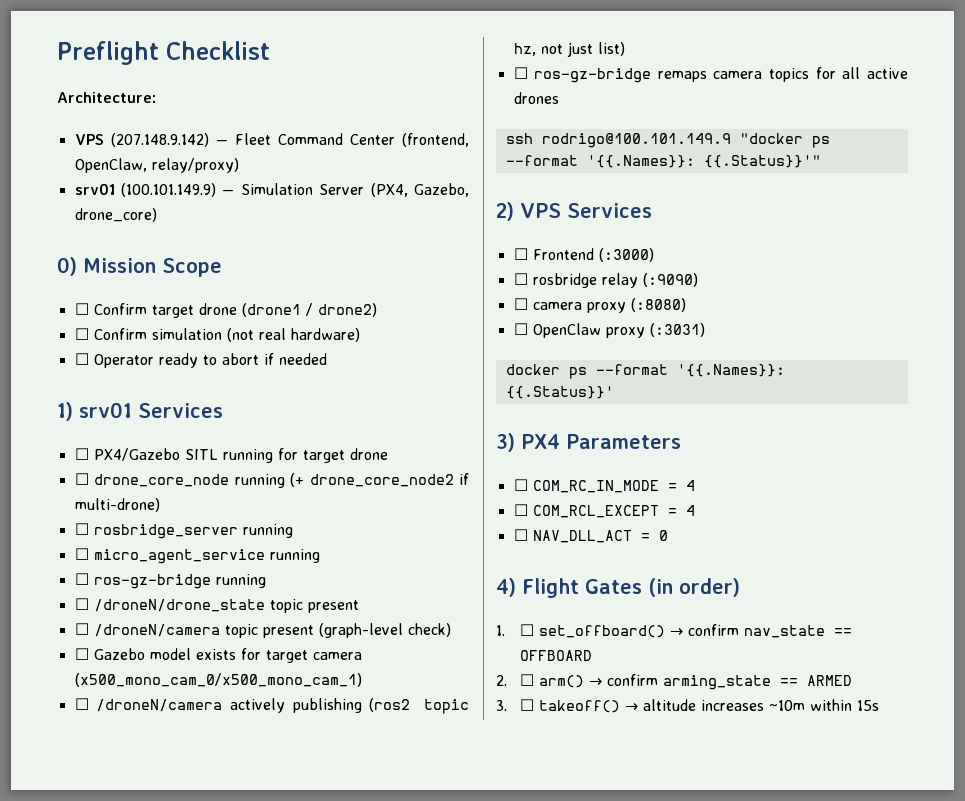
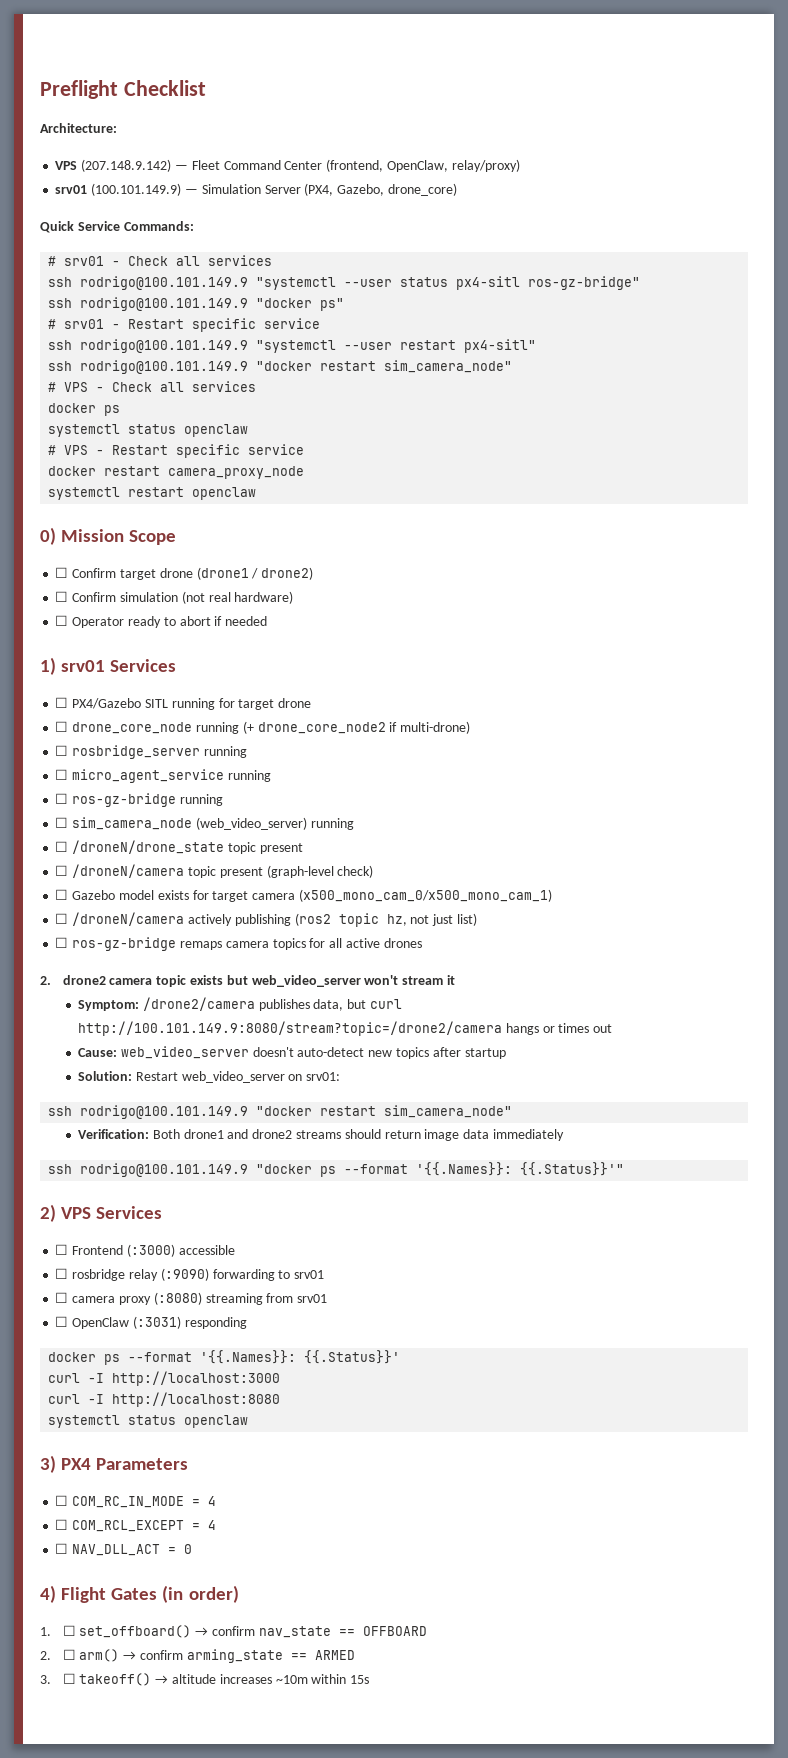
+ Quick Service Commands:
+ # srv01 - Check all services
+ ssh rodrigo@100.101.149.9 "systemctl --user status px4-sitl ros-gz-bridge"
+ ssh rodrigo@100.101.149.9 "docker ps"
+ # srv01 - Restart specific service
+ ssh rodrigo@100.101.149.9 "systemctl --user restart px4-sitl"
+ ssh rodrigo@100.101.149.9 "docker restart sim_camera_node"
+ # VPS - Check all services
+ docker ps
+ systemctl status openclaw
+ # VPS - Restart specific service
+ docker restart camera_proxy_node
+ systemctl restart openclaw
+ ☐ sim_camera_node (web_video_server) running
+ 2. drone2 camera topic exists but web_video_server won't stream it
+ Symptom: /drone2/camera publishes data, but curl http://100.101.149.9:8080/stream?topic=/drone2/camera hangs or times out
+ Cause: web_video_server doesn't auto-detect new topics after startup
+ Solution: Restart web_video_server on srv01:
+ ssh rodrigo@100.101.149.9 "docker restart sim_camera_node"
+ Verification: Both drone1 and drone2 streams should return image data immediately
- ☐ Frontend (:3000)
+ ☐ Frontend (:3000) accessible
- ☐ rosbridge relay (:9090)
+ ☐ rosbridge relay (:9090) forwarding to srv01
- ☐ camera proxy (:8080)
+ ☐ camera proxy (:8080) streaming from srv01
- ☐ OpenClaw proxy (:3031)
+ ☐ OpenClaw (:3031) responding
+ curl -I http://localhost:3000
+ curl -I http://localhost:8080
+ systemctl status openclaw

